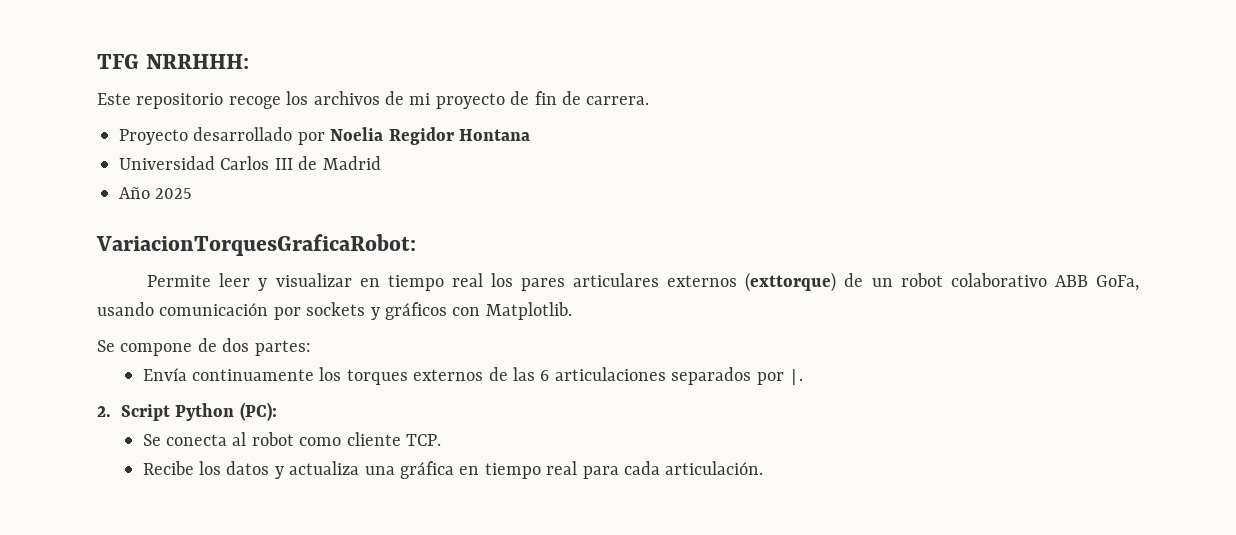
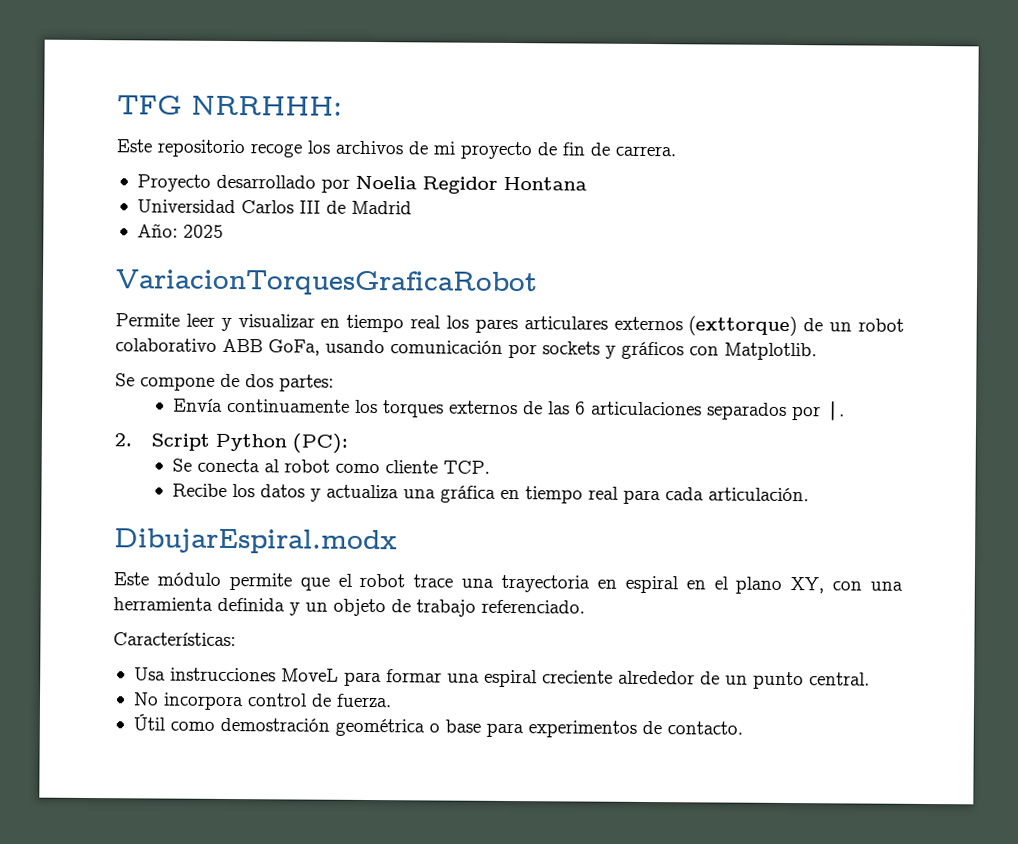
- Año 2025
+ Año: 2025
- VariacionTorquesGraficaRobot:
+ VariacionTorquesGraficaRobot
+ DibujarEspiral.modx
+ Este módulo permite que el robot trace una trayectoria en espiral en el plano XY, con una herramienta definida y un objeto de trabajo referenciado.
+ Características:
+ Usa instrucciones MoveL para formar una espiral creciente alrededor de un punto central.
+ No incorpora control de fuerza.
+ Útil como demostración geométrica o base para experimentos de contacto.

